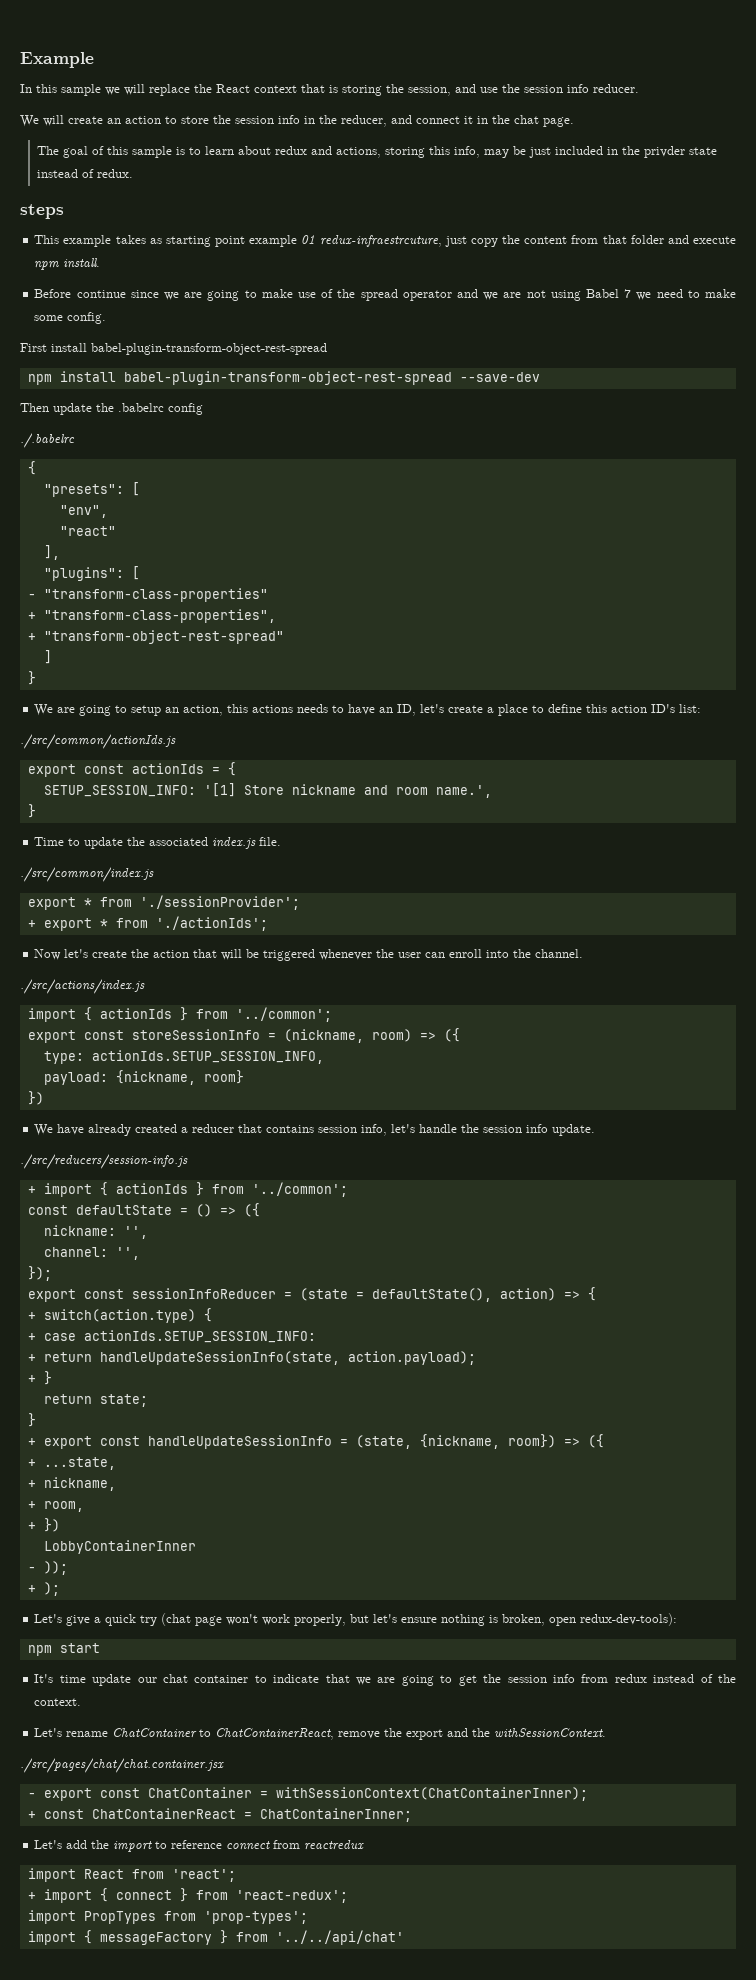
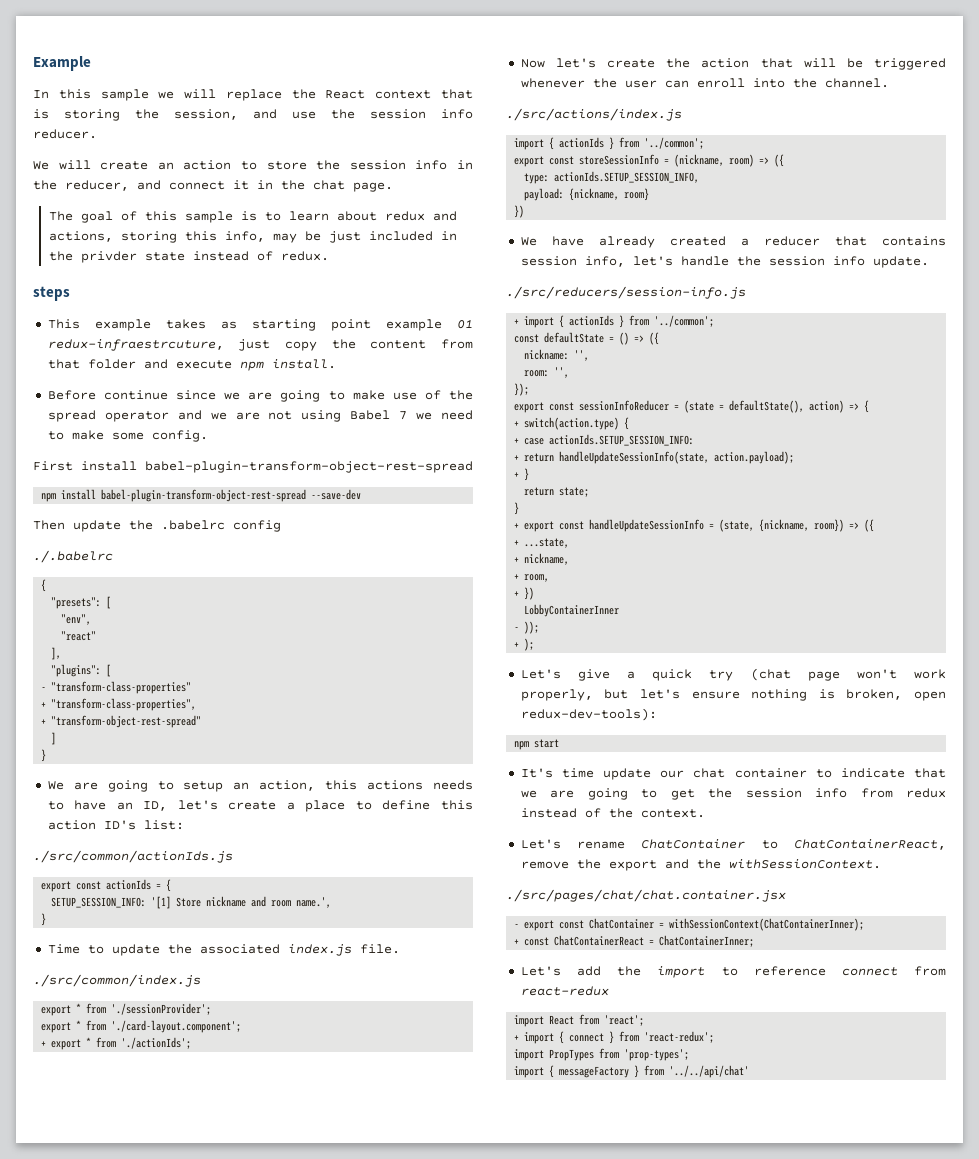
+ export * from './card-layout.component';
- channel: '',
+ room: '',
- Let's add the import to reference connect from reactredux
+ Let's add the import to reference connect from react-redux

